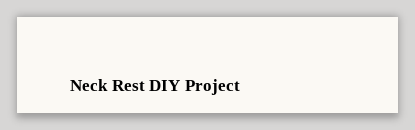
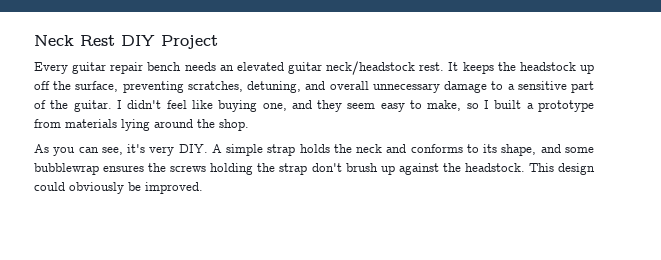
+ Every guitar repair bench needs an elevated guitar neck/headstock rest. It keeps the headstock up off the surface, preventing scratches, detuning, and overall unnecessary damage to a sensitive part of the guitar. I didn't feel like buying one, and they seem easy to make, so I built a prototype from materials lying around the shop.
+ As you can see, it's very DIY. A simple strap holds the neck and conforms to its shape, and some bubblewrap ensures the screws holding the strap don't brush up against the headstock. This design could obviously be improved.

